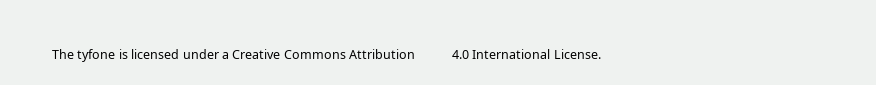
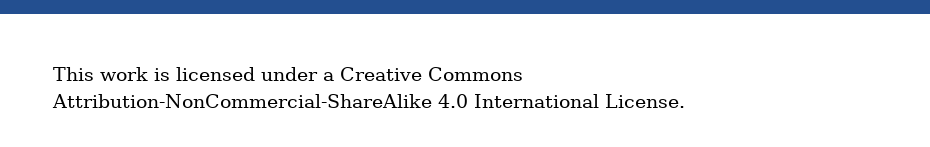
- The tyfone is licensed under a Creative Commons Attribution 4.0 International License.
+ This work is licensed under a Creative Commons Attribution-NonCommercial-ShareAlike 4.0 International License.

